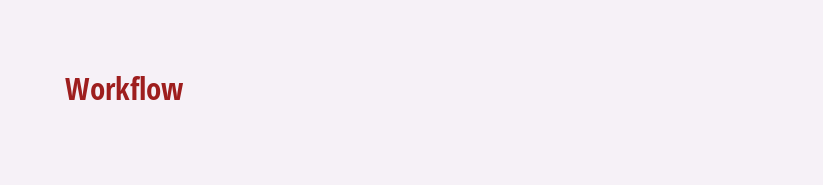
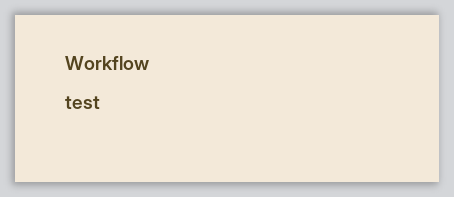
+ test

